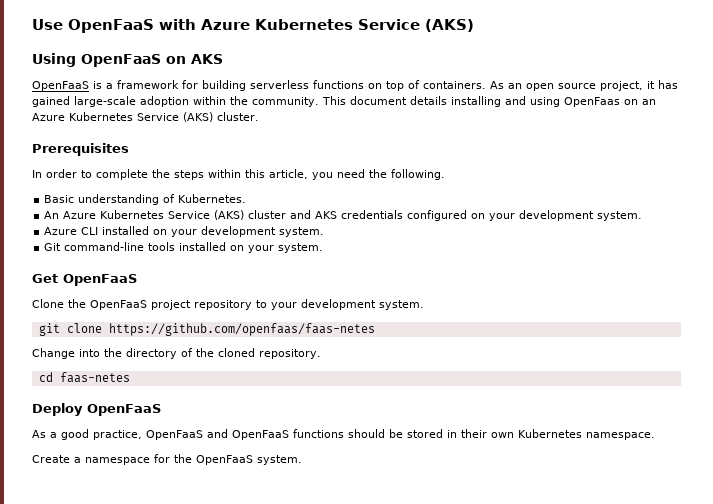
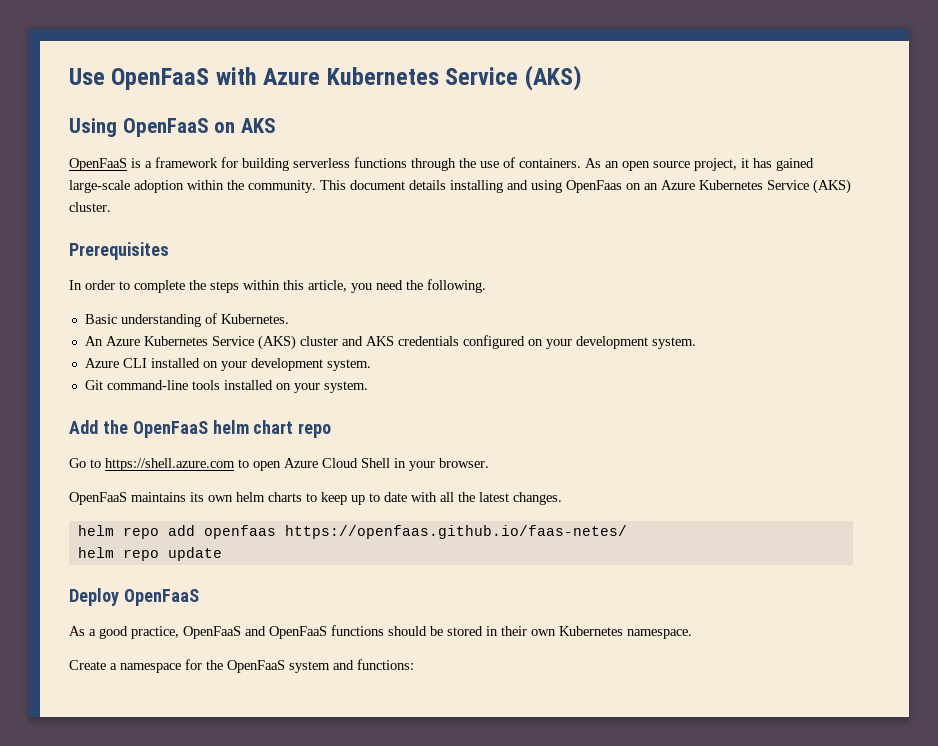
- OpenFaaS is a framework for building serverless functions on top of containers.
+ OpenFaaS is a framework for building serverless functions through the use of containers.
- Get OpenFaaS
- Clone the OpenFaaS project repository to your development system.
- git clone https://github.com/openfaas/faas-netes
- Change into the directory of the cloned repository.
- cd faas-netes
+ Add the OpenFaaS helm chart repo
+ Go to https://shell.azure.com to open Azure Cloud Shell in your browser.
+ OpenFaaS maintains its own helm charts to keep up to date with all the latest changes.
+ helm repo add openfaas https://openfaas.github.io/faas-netes/
+ helm repo update
- Create a namespace for the OpenFaaS system.
+ Create a namespace for the OpenFaaS system and functions:

